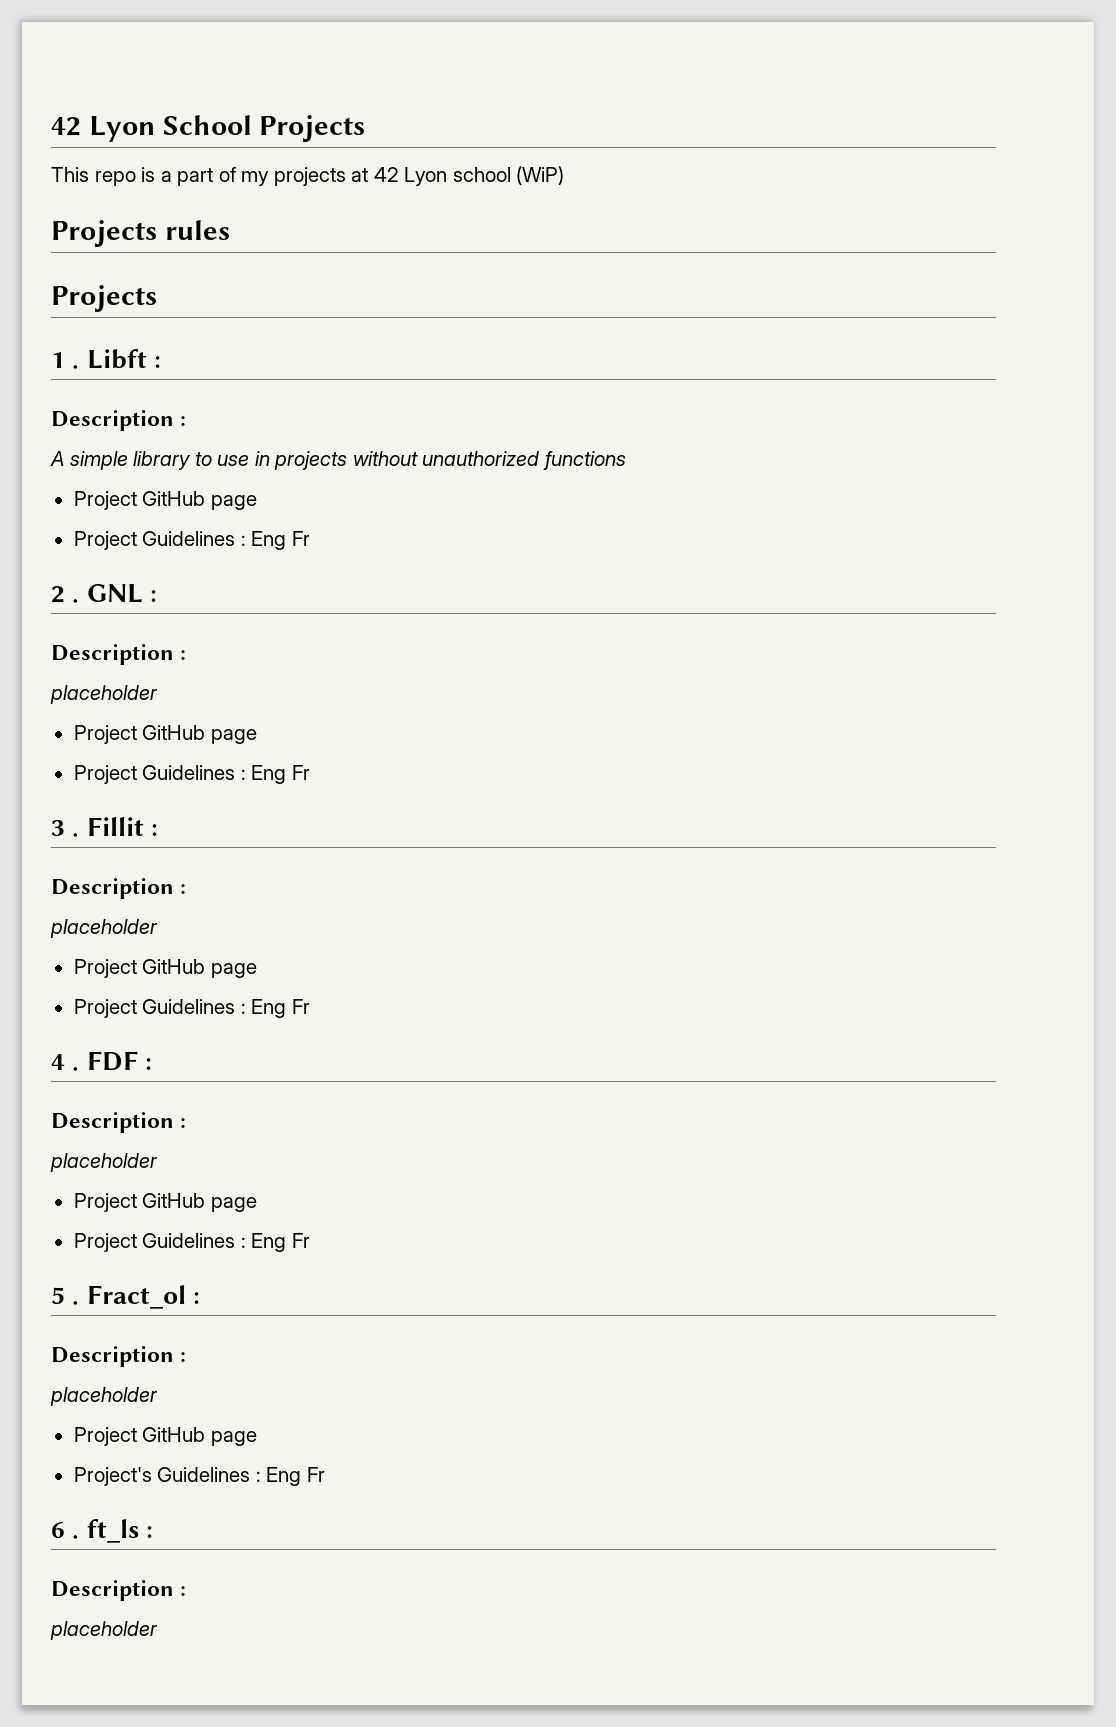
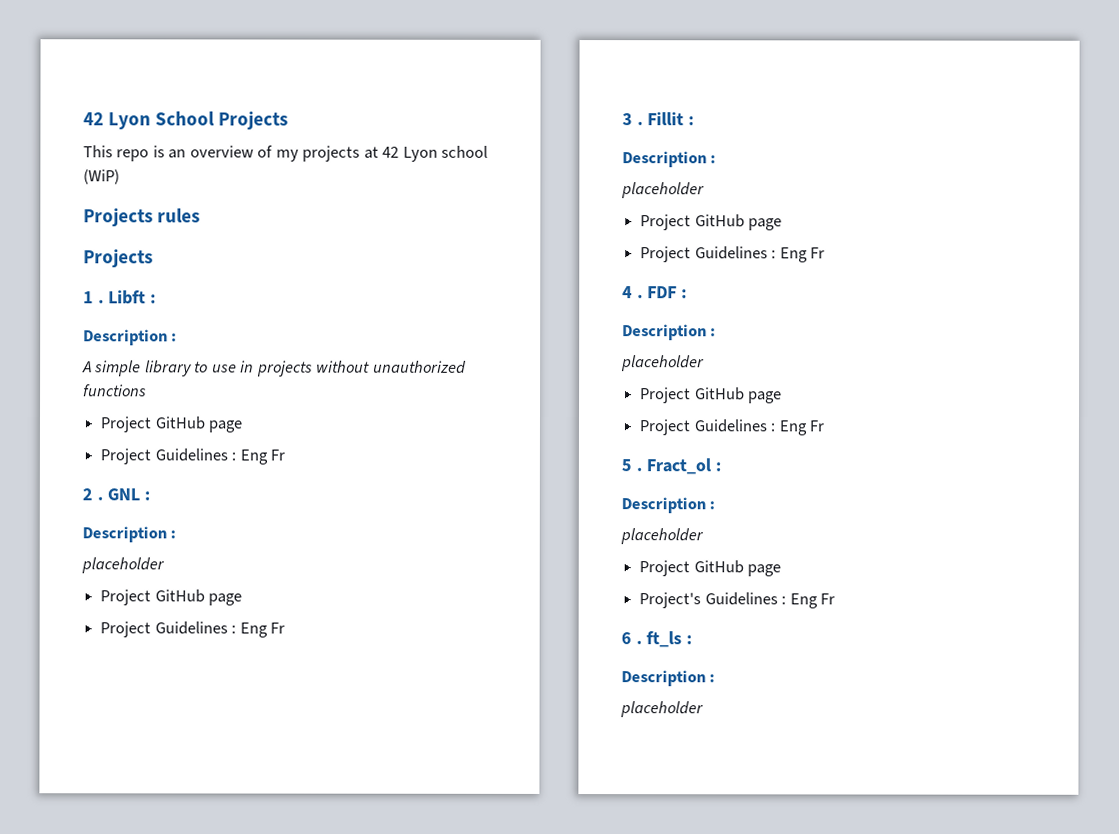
- This repo is a part of my projects at 42 Lyon school (WiP)
+ This repo is an overview of my projects at 42 Lyon school (WiP)

